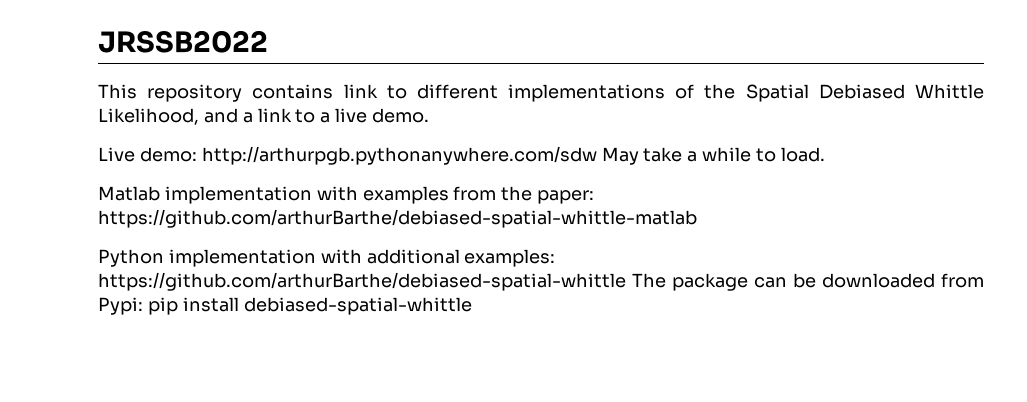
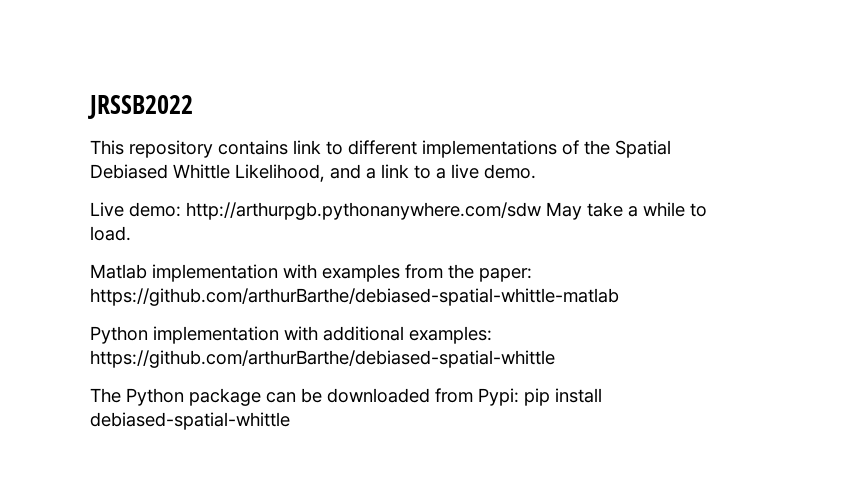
- Python implementation with additional examples: https://github.com/arthurBarthe/debiased-spatial-whittle The package can be downloaded from Pypi: pip install debiased-spatial-whittle
+ Python implementation with additional examples: https://github.com/arthurBarthe/debiased-spatial-whittle
+ The Python package can be downloaded from Pypi: pip install debiased-spatial-whittle

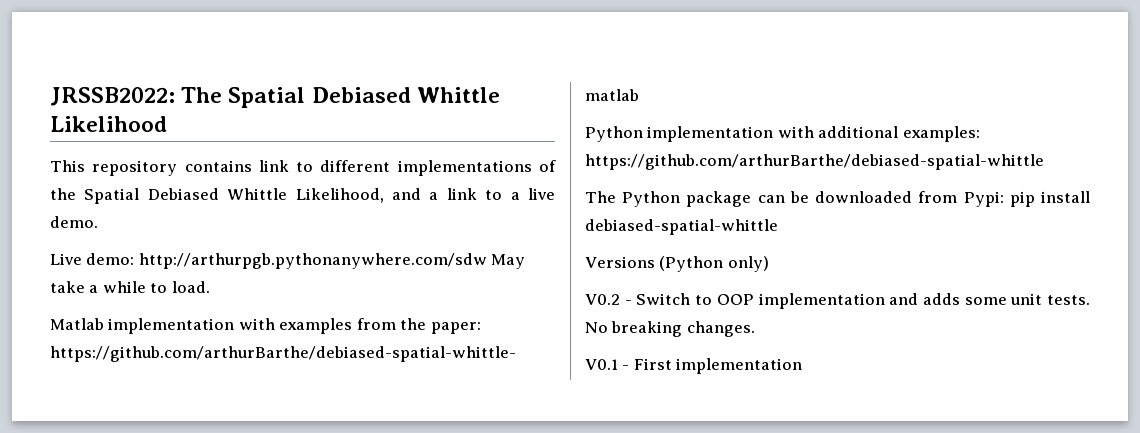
- JRSSB2022
+ JRSSB2022: The Spatial Debiased Whittle Likelihood
+ Versions (Python only)
+ V0.2 - Switch to OOP implementation and adds some unit tests. No breaking changes.
+ V0.1 - First implementation

